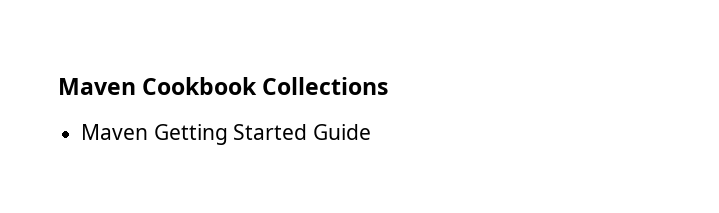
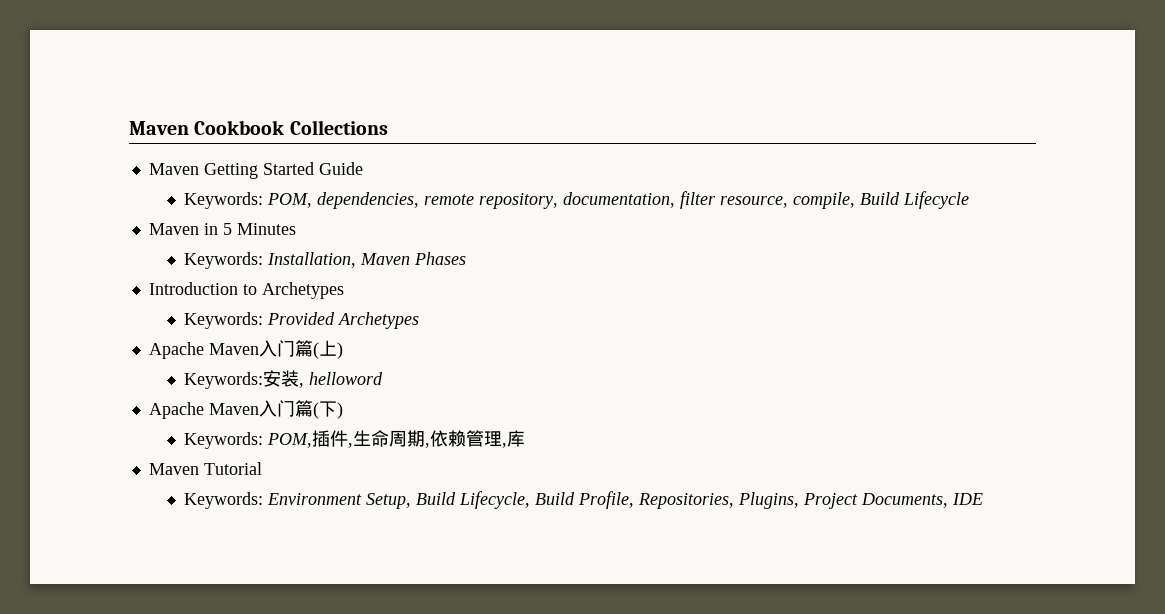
+ Keywords: POM, dependencies, remote repository, documentation, filter resource, compile, Build Lifecycle
+ Maven in 5 Minutes
+ Keywords: Installation, Maven Phases
+ Introduction to Archetypes
+ Keywords: Provided Archetypes
+ Apache Maven入门篇(上)
+ Keywords:安装, helloword
+ Apache Maven入门篇(下)
+ Keywords: POM,插件,生命周期,依赖管理,库
+ Maven Tutorial
+ Keywords: Environment Setup, Build Lifecycle, Build Profile, Repositories, Plugins, Project Documents, IDE

